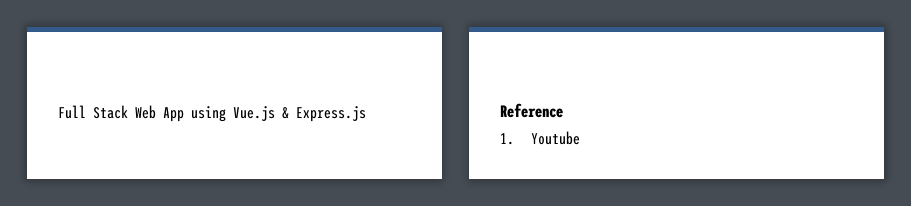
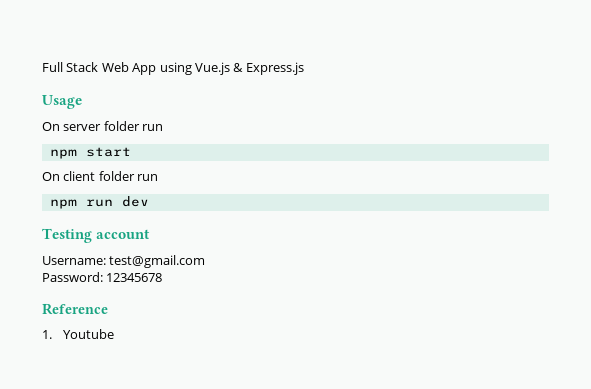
+ Usage
+ On server folder run
+ npm start
+ On client folder run
+ npm run dev
+ Testing account
+ Username: test@gmail.com
+ Password: 12345678

